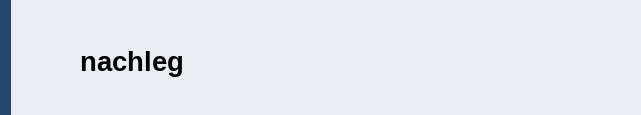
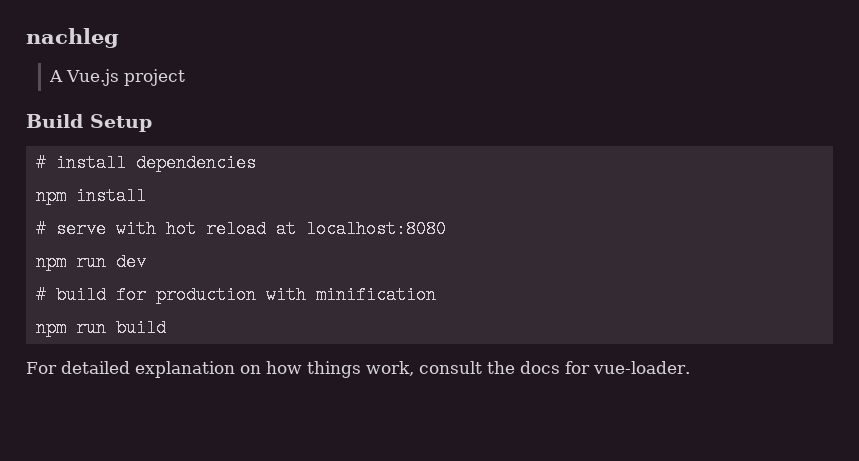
+ A Vue.js project
+ Build Setup
+ # install dependencies
+ npm install
+ # serve with hot reload at localhost:8080
+ npm run dev
+ # build for production with minification
+ npm run build
+ For detailed explanation on how things work, consult the docs for vue-loader.

